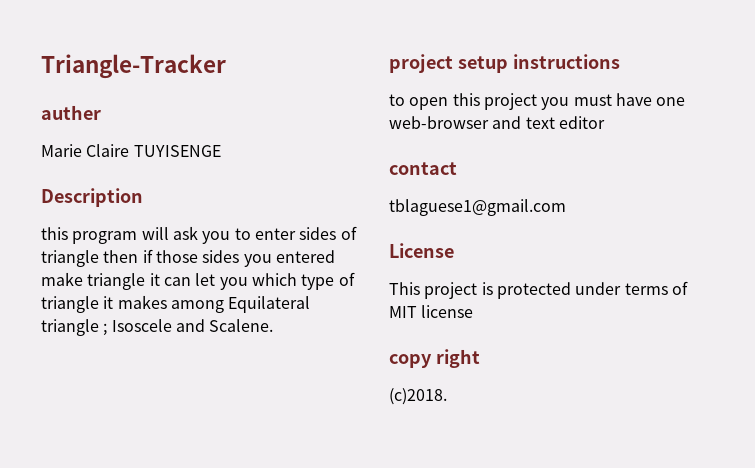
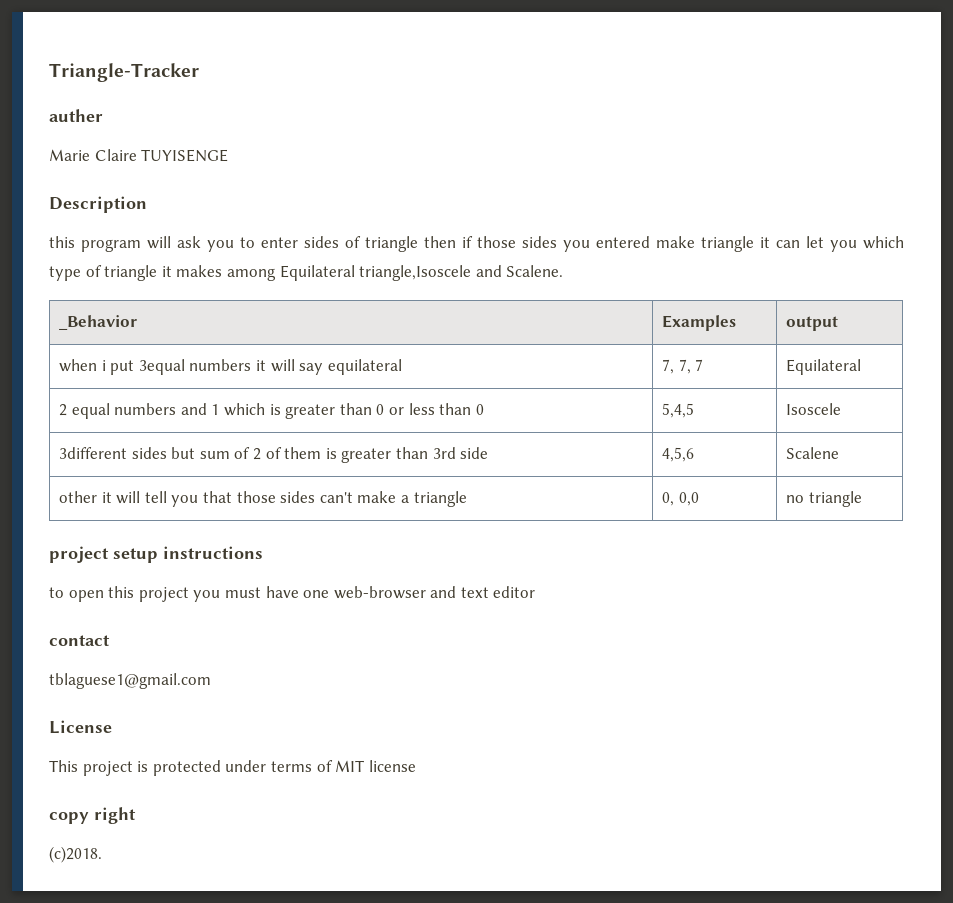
- this program will ask you to enter sides of triangle then if those sides you entered make triangle it can let you which type of triangle it makes among Equilateral triangle ; Isoscele and Scalene.
+ this program will ask you to enter sides of triangle then if those sides you entered make triangle it can let you which type of triangle it makes among Equilateral triangle,Isoscele and Scalene.
+ _Behavior | Examples | output
+ when i put 3equal numbers it will say equilateral | 7, 7, 7 | Equilateral
+ 2 equal numbers and 1 which is greater than 0 or less than 0 | 5,4,5 | Isoscele
+ 3different sides but sum of 2 of them is greater than 3rd side | 4,5,6 | Scalene
+ other it will tell you that those sides can't make a triangle | 0, 0,0 | no triangle

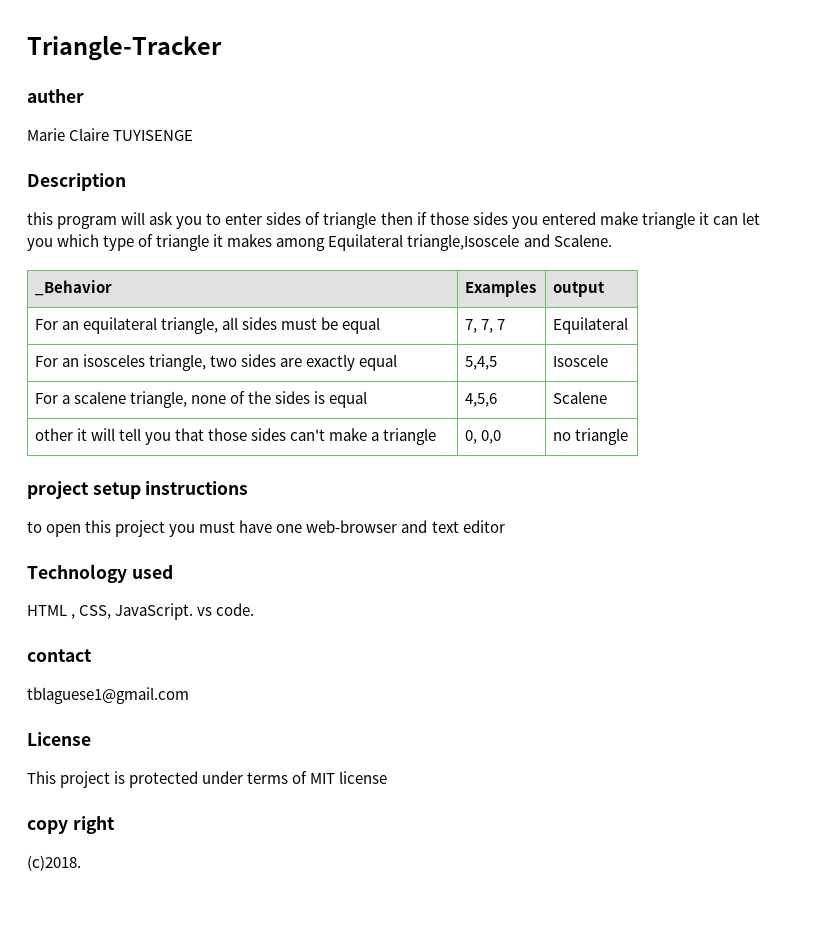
- when i put 3equal numbers it will say equilateral | 7, 7, 7 | Equilateral
- 2 equal numbers and 1 which is greater than 0 or less than 0 | 5,4,5 | Isoscele
- 3different sides but sum of 2 of them is greater than 3rd side | 4,5,6 | Scalene
+ For an equilateral triangle, all sides must be equal | 7, 7, 7 | Equilateral
+ For an isosceles triangle, two sides are exactly equal | 5,4,5 | Isoscele
+ For a scalene triangle, none of the sides is equal | 4,5,6 | Scalene
+ Technology used
+ HTML , CSS, JavaScript. vs code.

